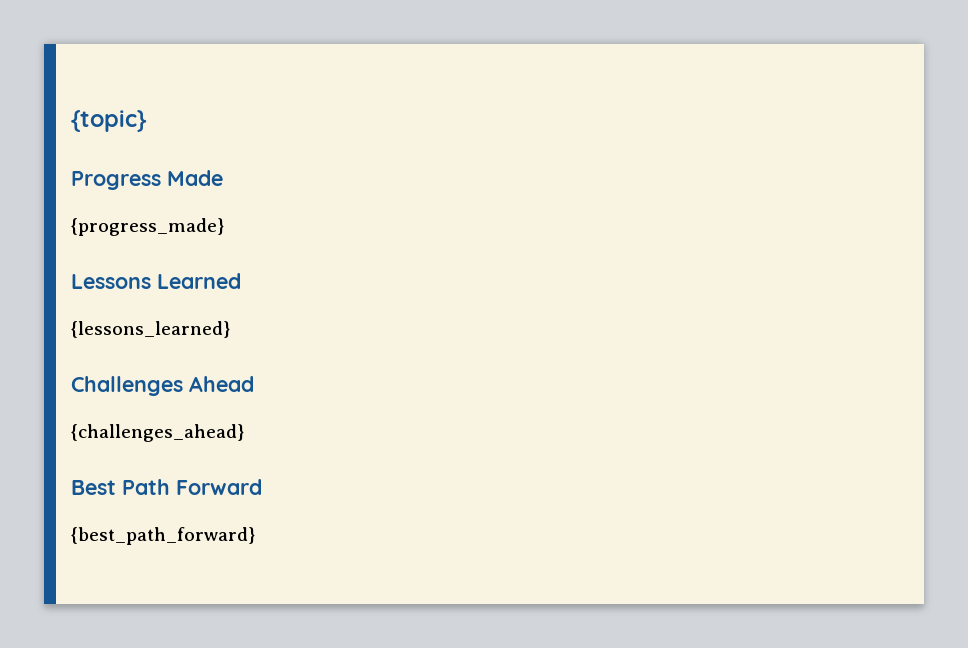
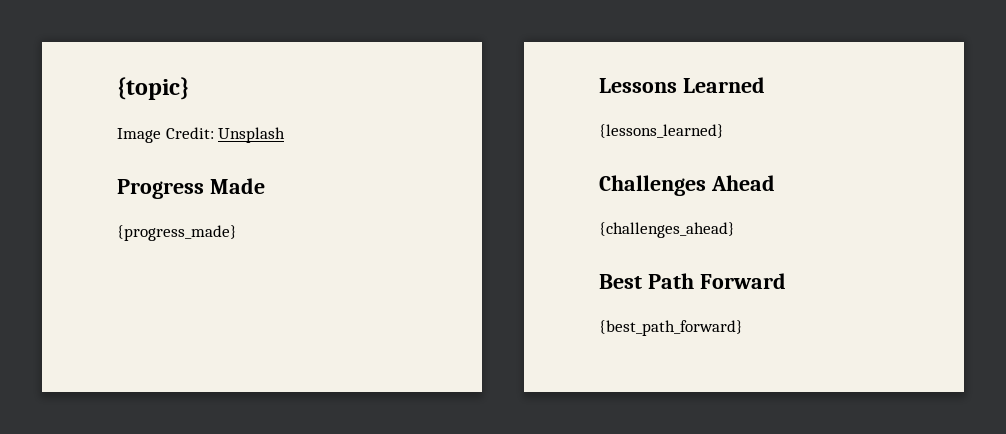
+ Image Credit: Unsplash

